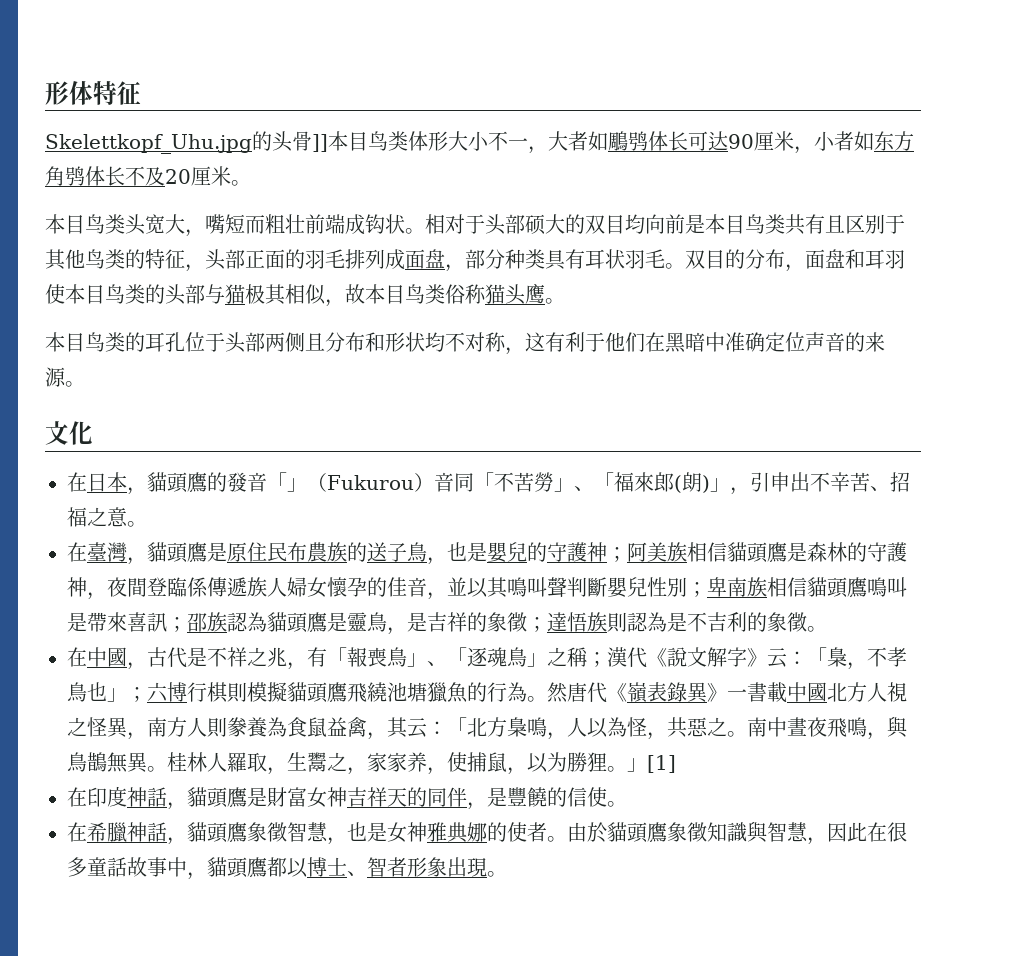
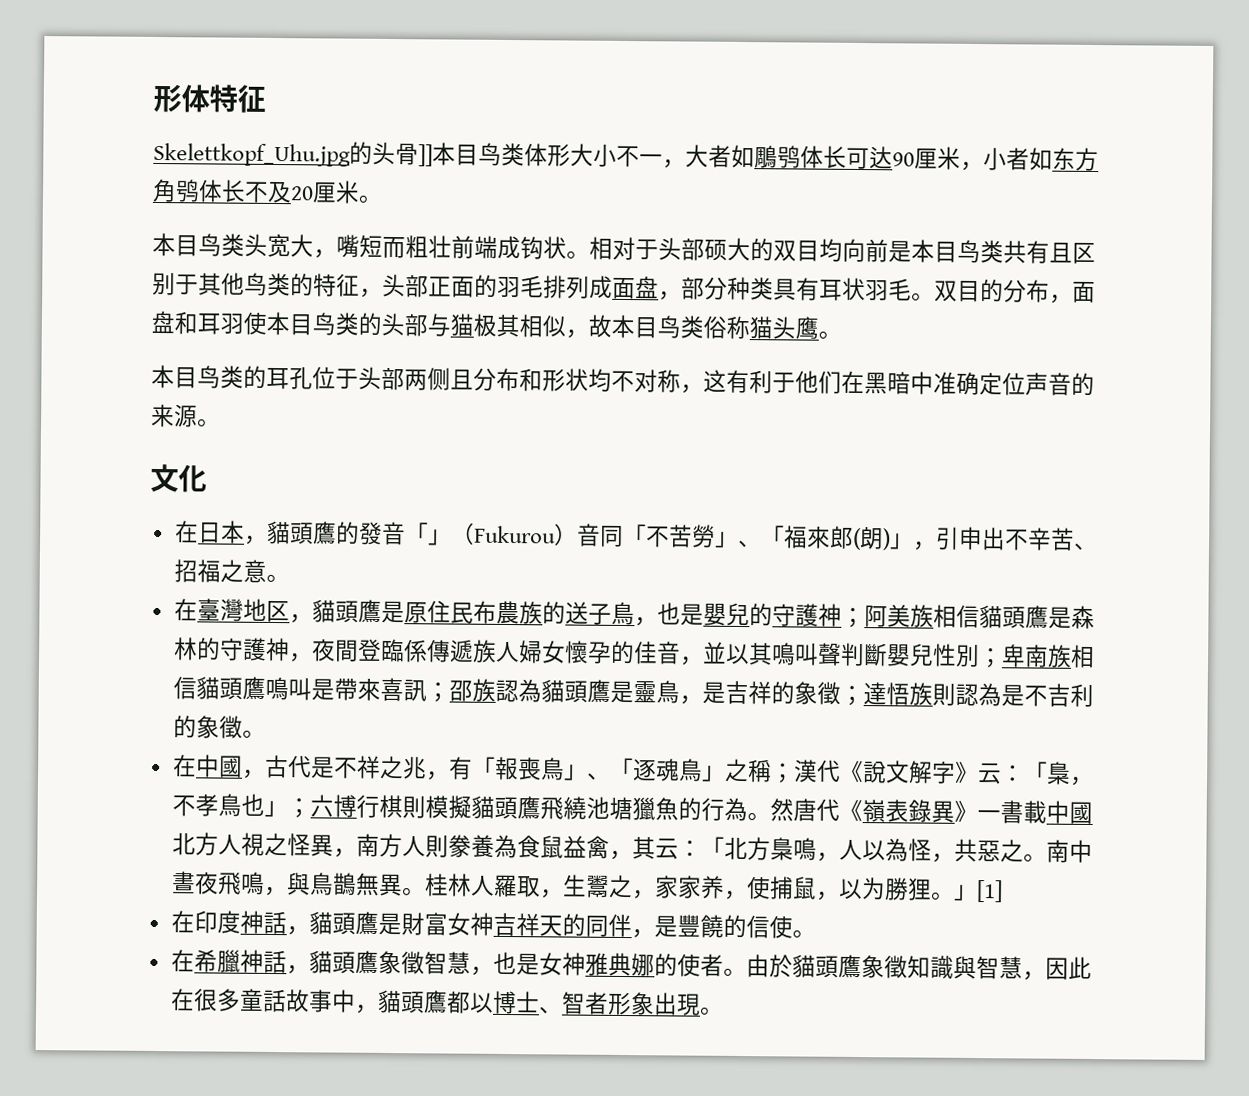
- 在臺灣，貓頭鷹是原住民布農族的送子鳥，也是嬰兒的守護神；
+ 在臺灣地区，貓頭鷹是原住民布農族的送子鳥，也是嬰兒的守護神；

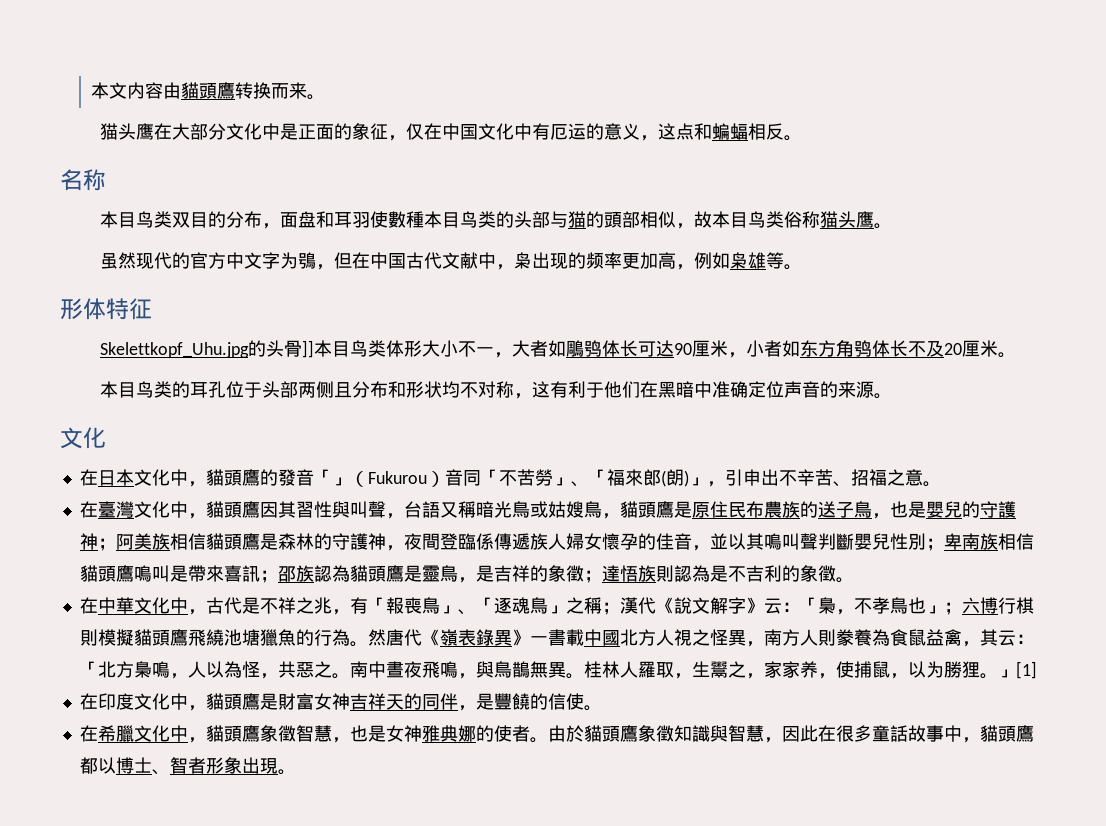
+ 本文内容由貓頭鷹转换而来。
+ 猫头鹰在大部分文化中是正面的象征，仅在中国文化中有厄运的意义，这点和蝙蝠相反。
+ 名称
+ 本目鸟类双目的分布，面盘和耳羽使數種本目鸟类的头部与猫的頭部相似，故本目鸟类俗称猫头鹰。
+ 虽然现代的官方中文字为鴞，但在中国古代文献中，枭出现的频率更加高，例如枭雄等。
- 本目鸟类头宽大，嘴短而粗壮前端成钩状。相对于头部硕大的双目均向前是本目鸟类共有且区别于其他鸟类的特征，头部正面的羽毛排列成面盘，部分种类具有耳状羽毛。双目的分布，面盘和耳羽使本目鸟类的头部与猫极其相似，故本目鸟类俗称猫头鹰。
- 在日本，貓頭鷹的發音「」（Fukurou）音同「不苦勞」、「福來郎(朗)」，引申出不辛苦、招福之意。
+ 在日本文化中，貓頭鷹的發音「」（Fukurou）音同「不苦勞」、「福來郎(朗)」，引申出不辛苦、招福之意。
- 在臺灣地区，貓頭鷹是原住民布農族的送子鳥，也是嬰兒的守護神；
+ 在臺灣文化中，貓頭鷹因其習性與叫聲，台語又稱暗光鳥或姑嫂鳥，貓頭鷹是原住民布農族的送子鳥，也是嬰兒的守護神；
- 在中國，古代是不祥之兆，有「報喪鳥」、「逐魂鳥」之稱；漢代《說文解字》云：「梟，不孝鳥也」；六博行棋則模擬貓頭鷹飛繞池塘獵魚的行為。
+ 在中華文化中，古代是不祥之兆，有「報喪鳥」、「逐魂鳥」之稱；漢代《說文解字》云：「梟，不孝鳥也」；六博行棋則模擬貓頭鷹飛繞池塘獵魚的行為。
- 在印度神話，貓頭鷹是財富女神吉祥天的同伴，是豐饒的信使。
+ 在印度文化中，貓頭鷹是財富女神吉祥天的同伴，是豐饒的信使。
- 在希臘神話，貓頭鷹象徵智慧，也是女神雅典娜的使者。
+ 在希臘文化中，貓頭鷹象徵智慧，也是女神雅典娜的使者。

